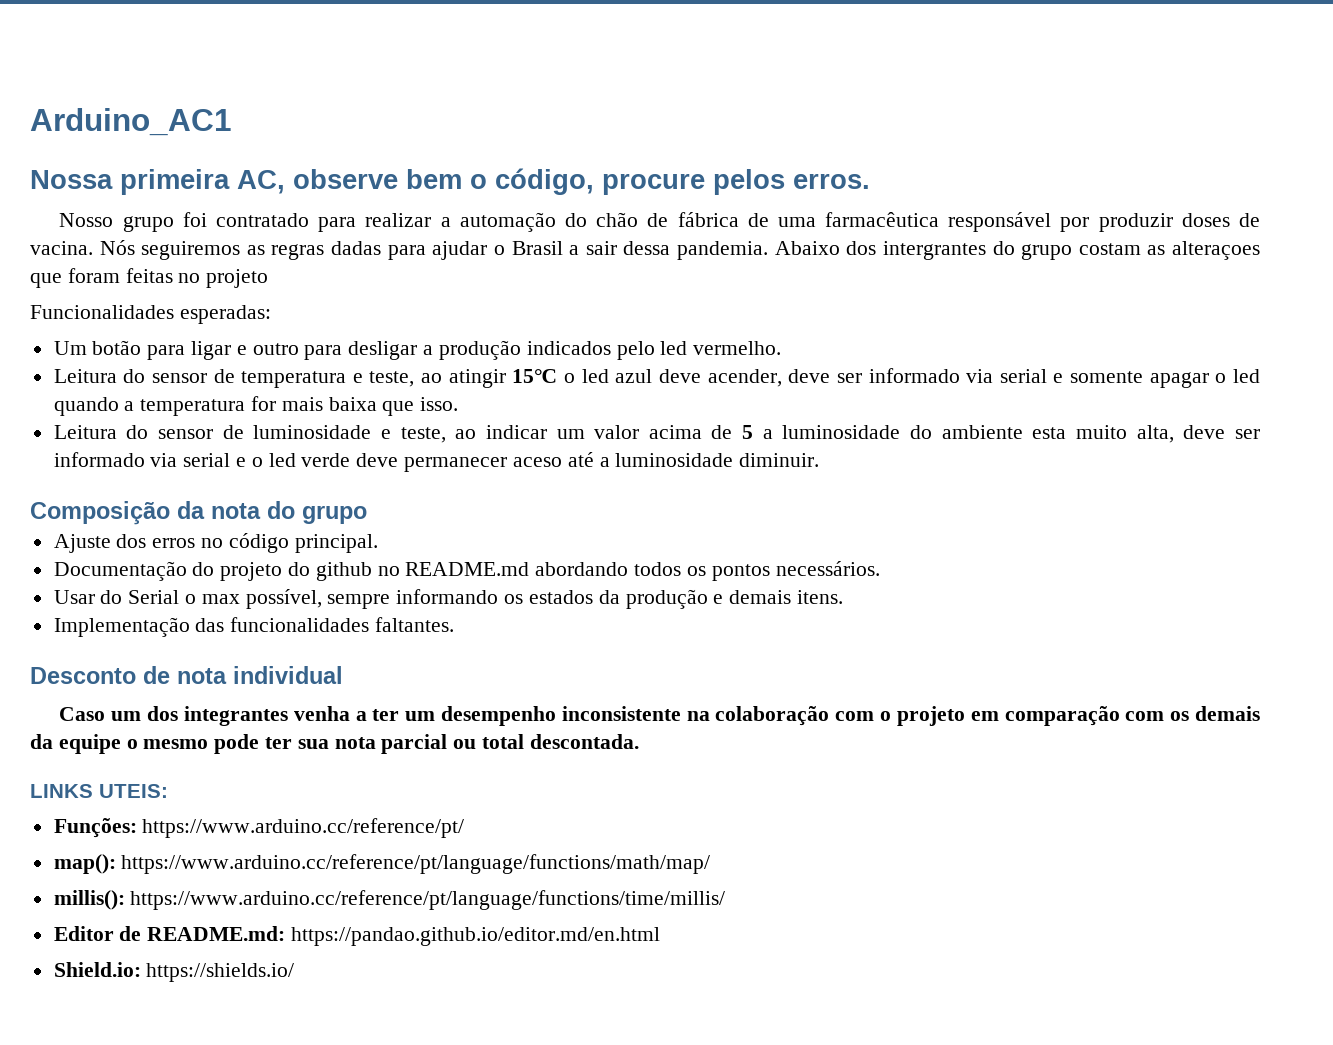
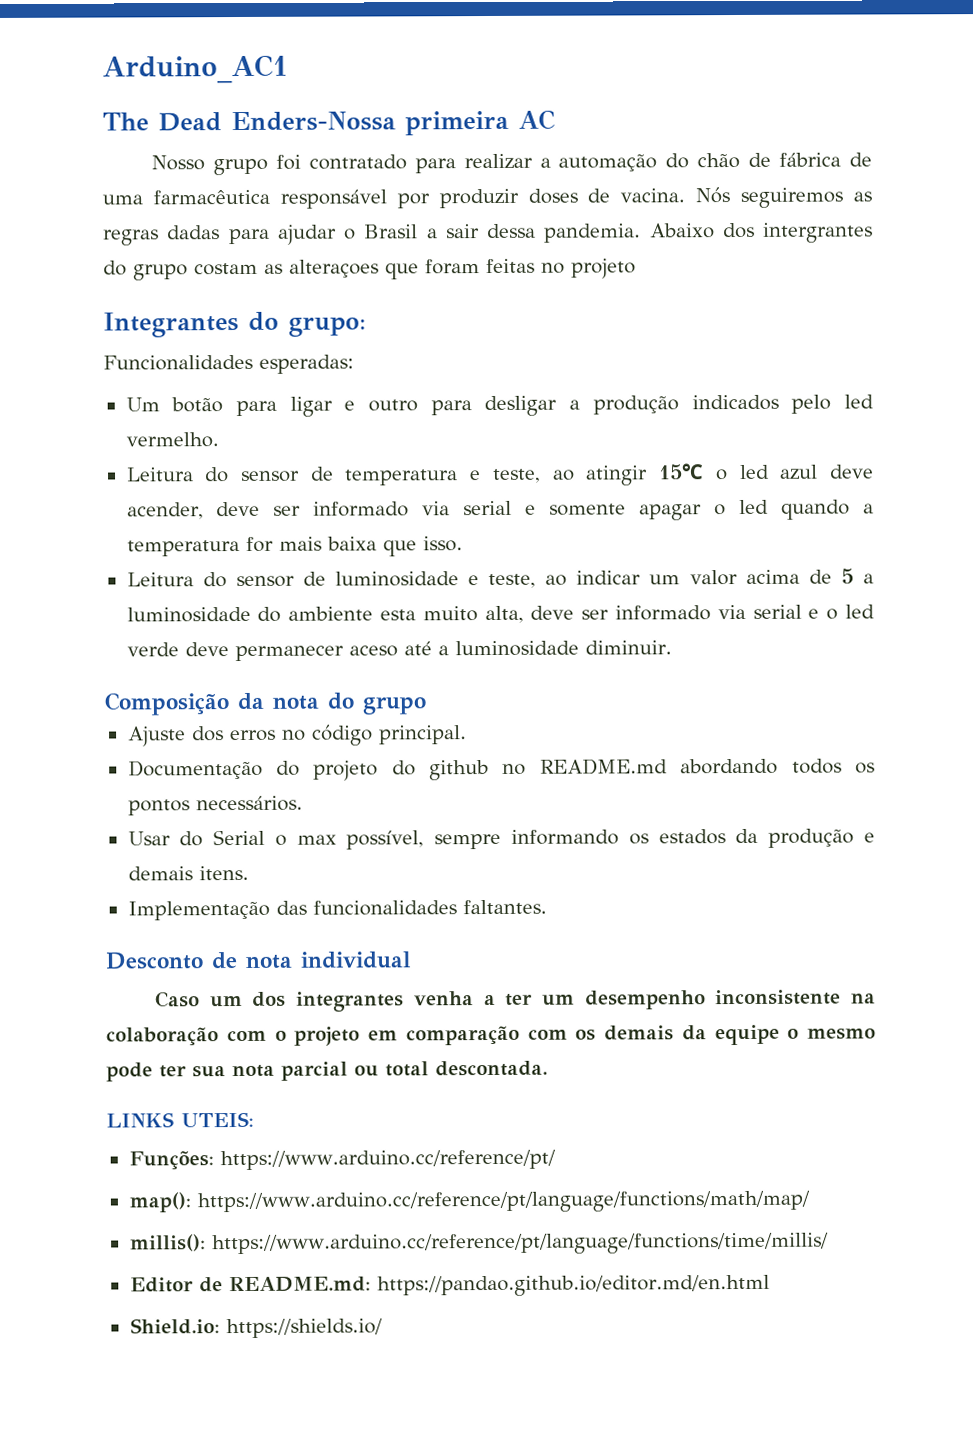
- Nossa primeira AC, observe bem o código, procure pelos erros.
+ The Dead Enders-Nossa primeira AC
+ Integrantes do grupo:

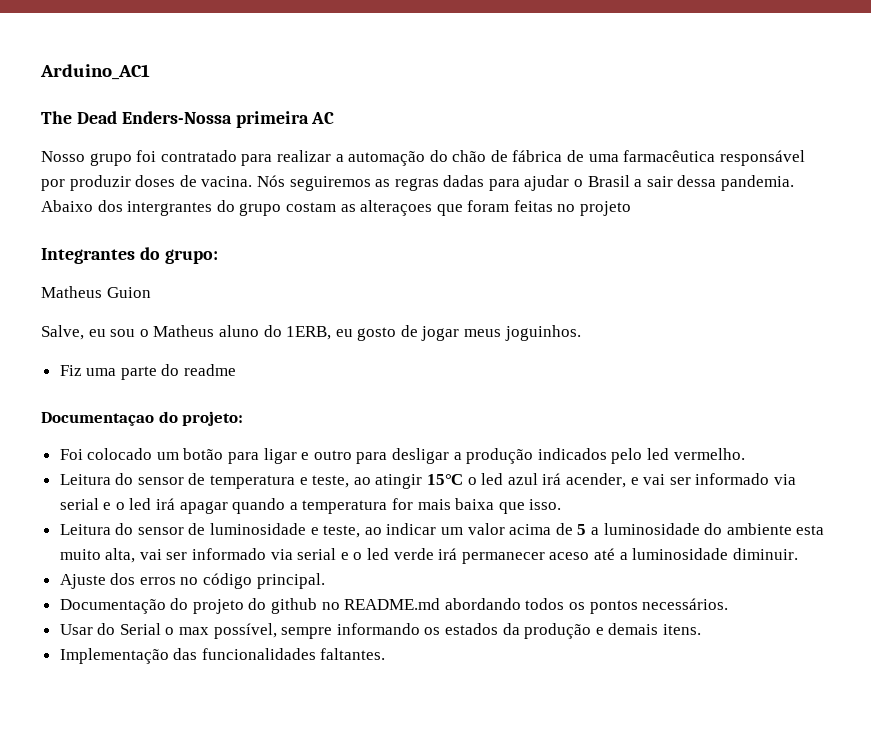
- Funcionalidades esperadas:
- Um botão para ligar e outro para desligar a produção indicados pelo led vermelho.
+ Matheus Guion
+ Salve, eu sou o Matheus aluno do 1ERB, eu gosto de jogar meus joguinhos.
+ Fiz uma parte do readme
+ Documentaçao do projeto:
+ Foi colocado um botão para ligar e outro para desligar a produção indicados pelo led vermelho.
- Leitura do sensor de temperatura e teste, ao atingir 15℃ o led azul deve acender, deve ser informado via serial e somente apagar o led quando a temperatura for mais baixa que isso.
+ Leitura do sensor de temperatura e teste, ao atingir 15℃ o led azul irá acender, e vai ser informado via serial e o led irá apagar quando a temperatura for mais baixa que isso.
- Leitura do sensor de luminosidade e teste, ao indicar um valor acima de 5 a luminosidade do ambiente esta muito alta, deve ser informado via serial e o led verde deve permanecer aceso até a luminosidade diminuir.
+ Leitura do sensor de luminosidade e teste, ao indicar um valor acima de 5 a luminosidade do ambiente esta muito alta, vai ser informado via serial e o led verde irá permanecer aceso até a luminosidade diminuir.
- Composição da nota do grupo
- Desconto de nota individual
- Caso um dos integrantes venha a ter um desempenho inconsistente na colaboração com o projeto em comparação com os demais da equipe o mesmo pode ter sua nota parcial ou total descontada.
- LINKS UTEIS:
- Funções: https://www.arduino.cc/reference/pt/
- map(): https://www.arduino.cc/reference/pt/language/functions/math/map/
- millis(): https://www.arduino.cc/reference/pt/language/functions/time/millis/
- Editor de README.md: https://pandao.github.io/editor.md/en.html
- Shield.io: https://shields.io/

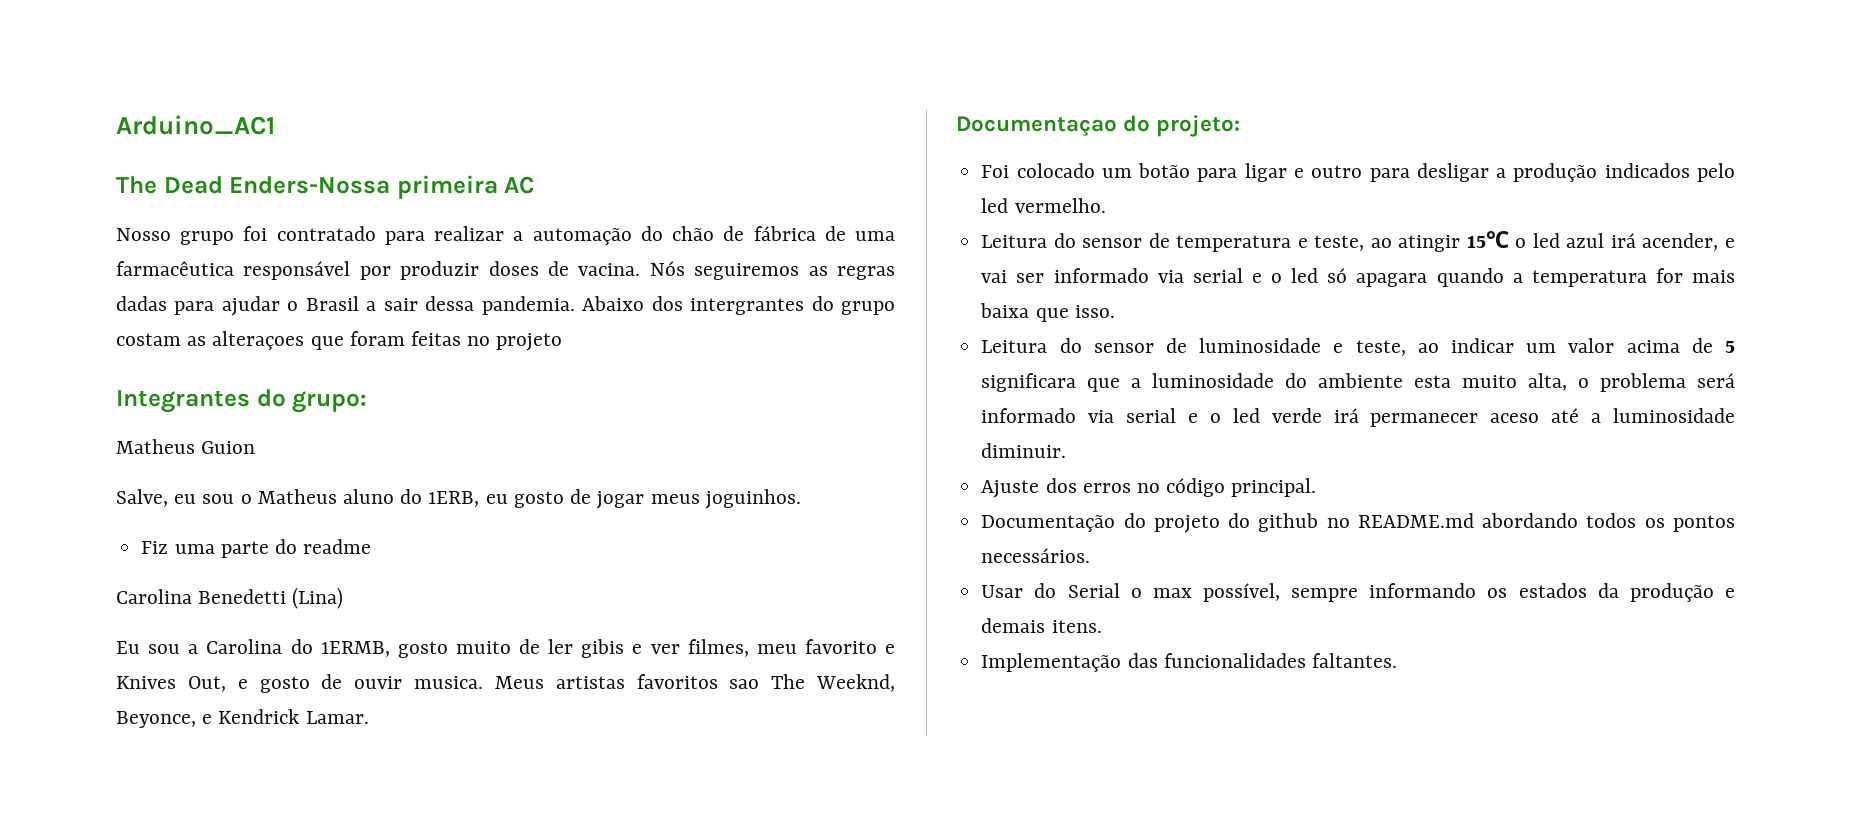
+ Carolina Benedetti (Lina)
+ Eu sou a Carolina do 1ERMB, gosto muito de ler gibis e ver filmes, meu favorito e Knives Out, e gosto de ouvir musica. Meus artistas favoritos sao The Weeknd, Beyonce, e Kendrick Lamar.
- Leitura do sensor de temperatura e teste, ao atingir 15℃ o led azul irá acender, e vai ser informado via serial e o led irá apagar quando a temperatura for mais baixa que isso.
+ Leitura do sensor de temperatura e teste, ao atingir 15℃ o led azul irá acender, e vai ser informado via serial e o led só apagara quando a temperatura for mais baixa que isso.
- Leitura do sensor de luminosidade e teste, ao indicar um valor acima de 5 a luminosidade do ambiente esta muito alta, vai ser informado via serial e o led verde irá permanecer aceso até a luminosidade diminuir.
+ Leitura do sensor de luminosidade e teste, ao indicar um valor acima de 5 significara que a luminosidade do ambiente esta muito alta, o problema será informado via serial e o led verde irá permanecer aceso até a luminosidade diminuir.

